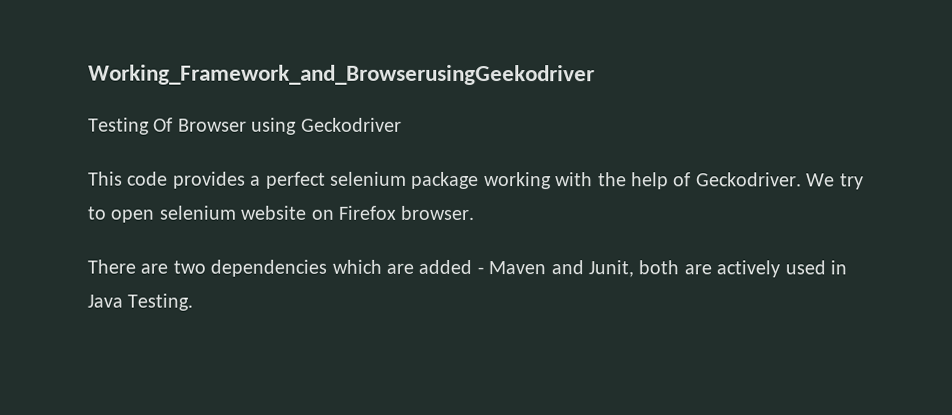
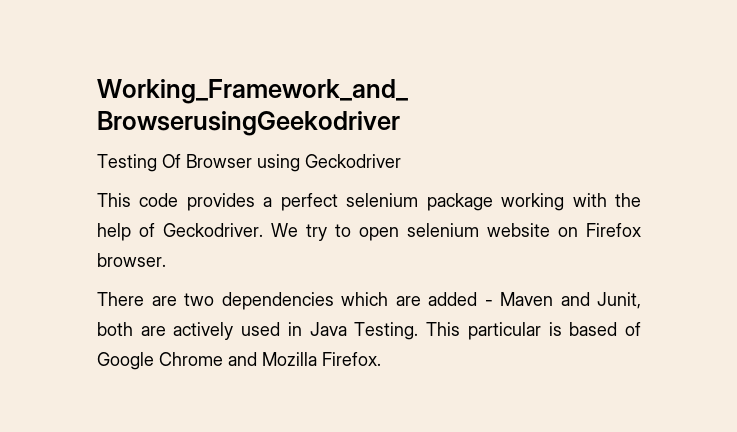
+ This particular is based of Google Chrome and Mozilla Firefox.

